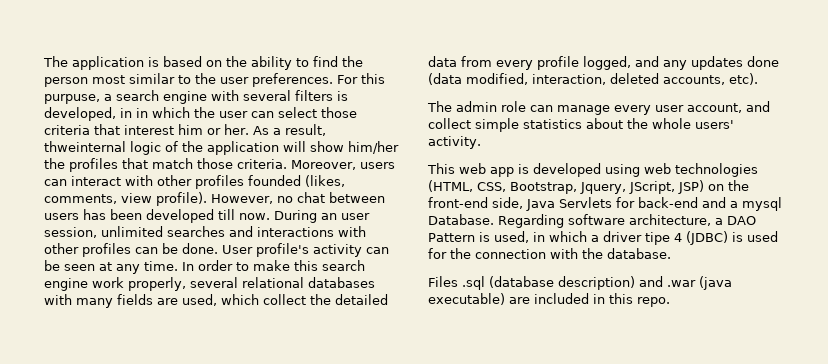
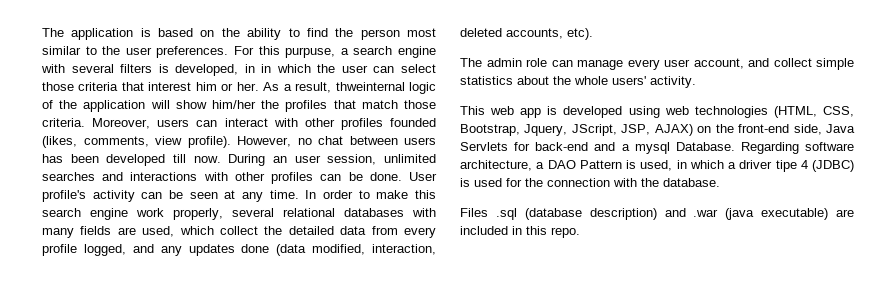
- This web app is developed using web technologies (HTML, CSS, Bootstrap, Jquery, JScript, JSP) on the front-end side, Java Servlets for back-end and a mysql Database.
+ This web app is developed using web technologies (HTML, CSS, Bootstrap, Jquery, JScript, JSP, AJAX) on the front-end side, Java Servlets for back-end and a mysql Database.

